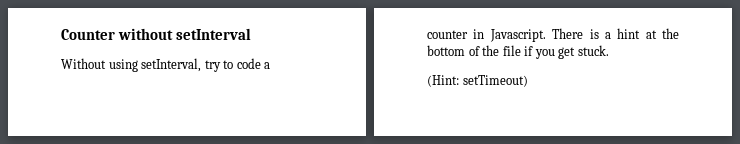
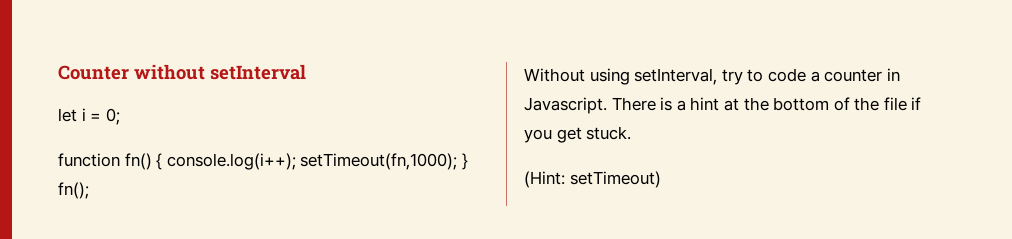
+ let i = 0;
+ function fn() { console.log(i++); setTimeout(fn,1000); } fn();

